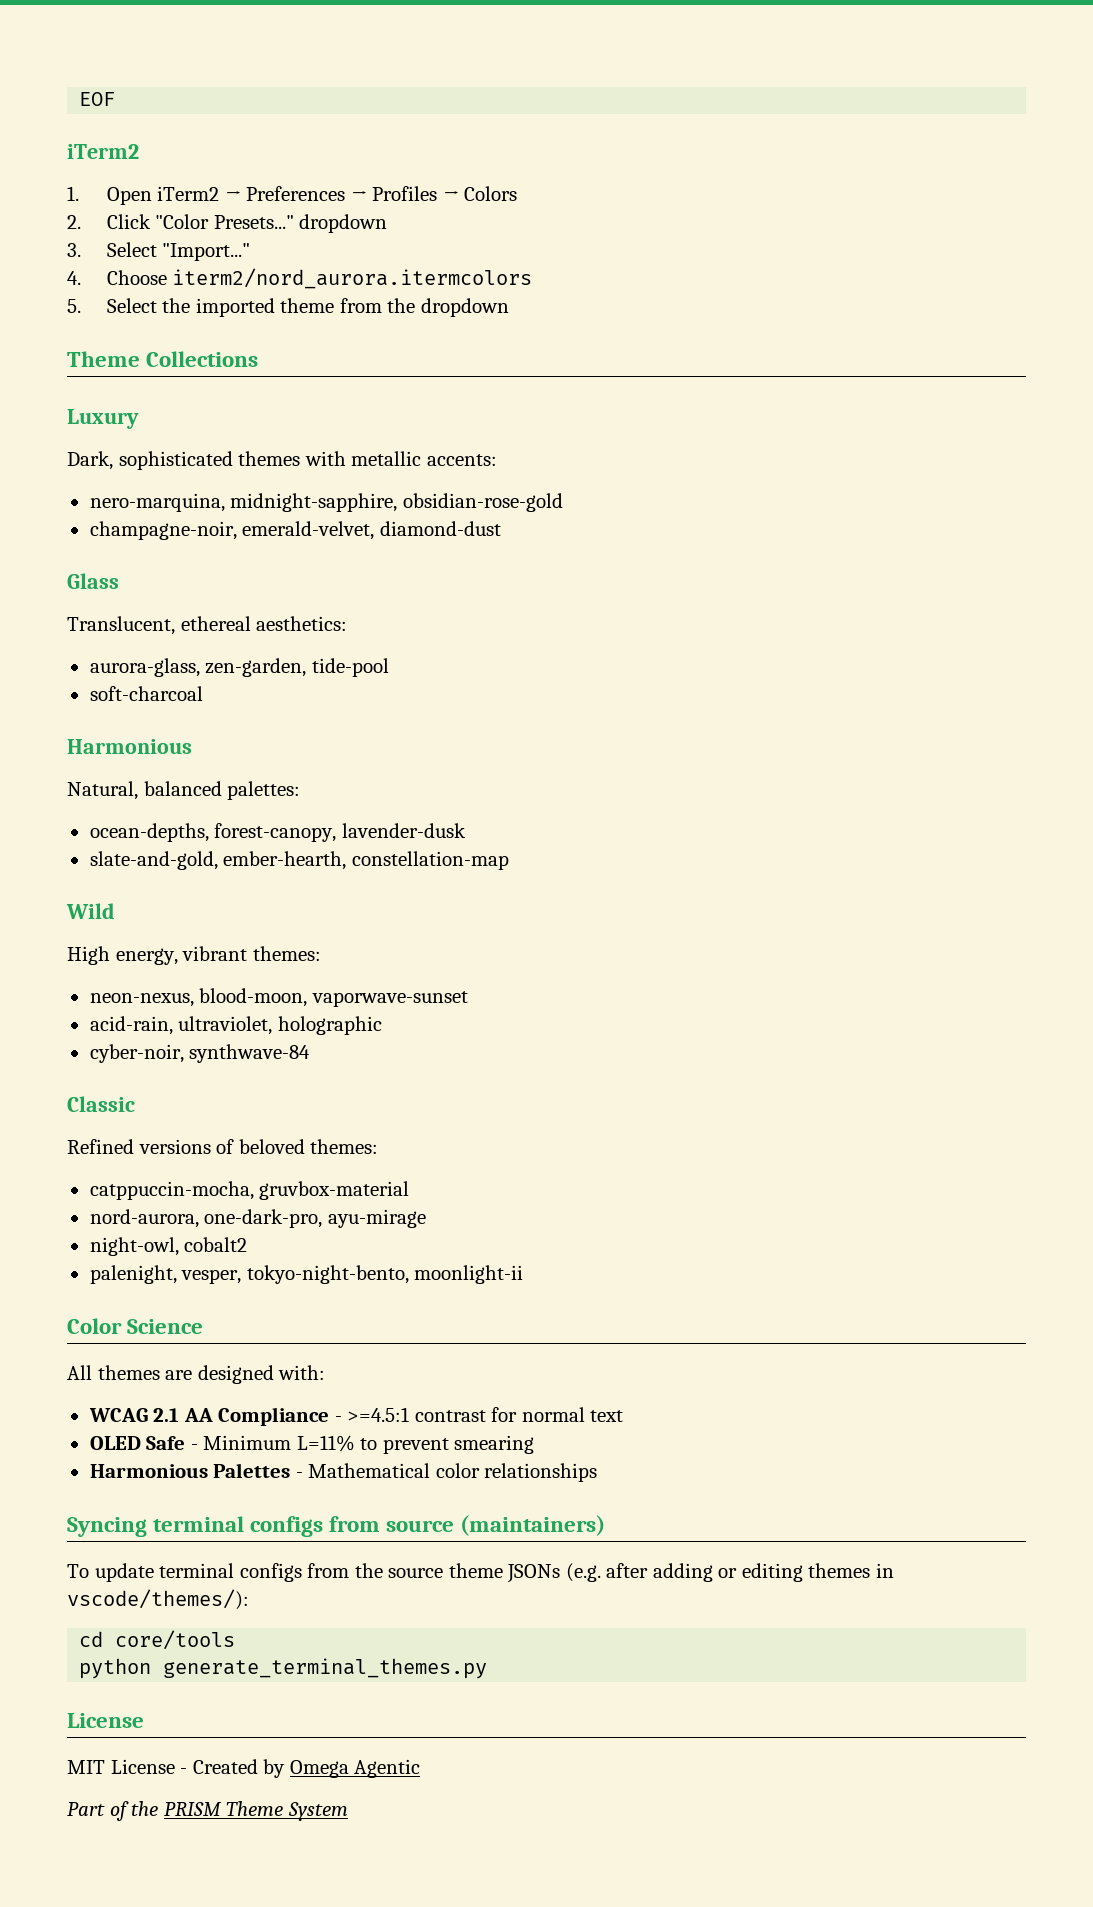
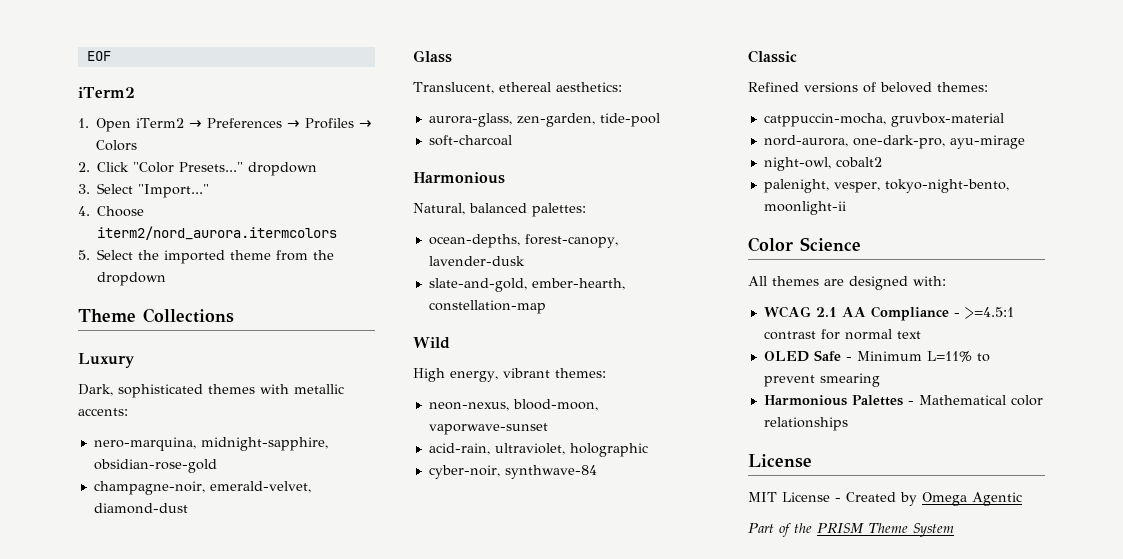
- Syncing terminal configs from source (maintainers)
- To update terminal configs from the source theme JSONs (e.g. after adding or editing themes in vscode/themes/):
- cd core/tools
- python generate_terminal_themes.py

